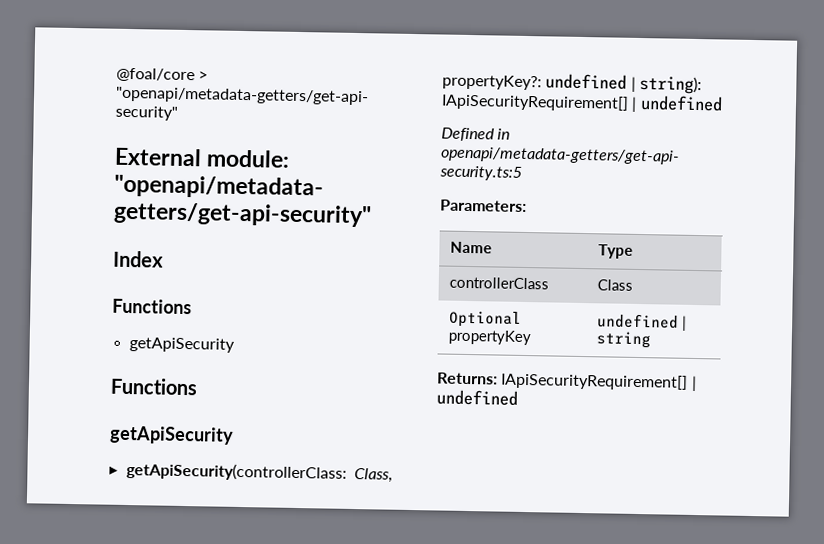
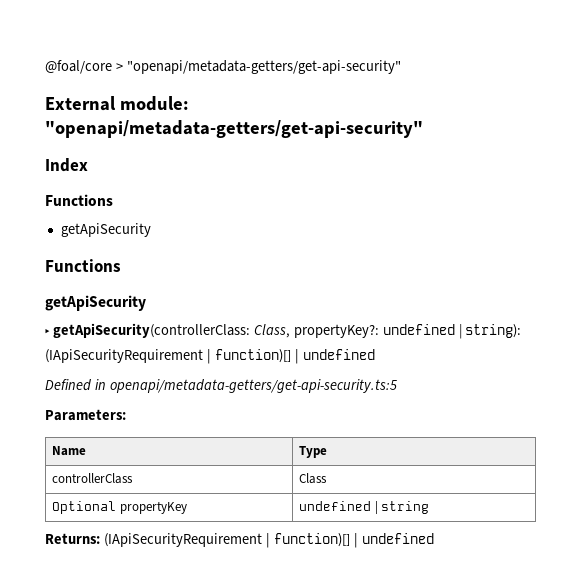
- ▸ getApiSecurity(controllerClass: Class, propertyKey?: undefined | string): IApiSecurityRequirement[] | undefined
+ ▸ getApiSecurity(controllerClass: Class, propertyKey?: undefined | string): (IApiSecurityRequirement | function)[] | undefined
- Returns: IApiSecurityRequirement[] | undefined
+ Returns: (IApiSecurityRequirement | function)[] | undefined

